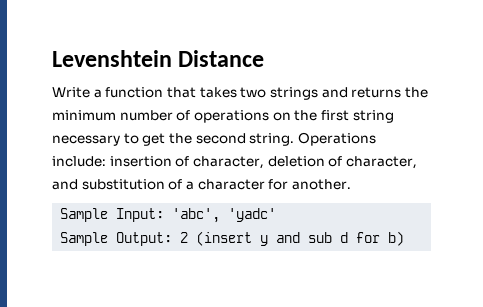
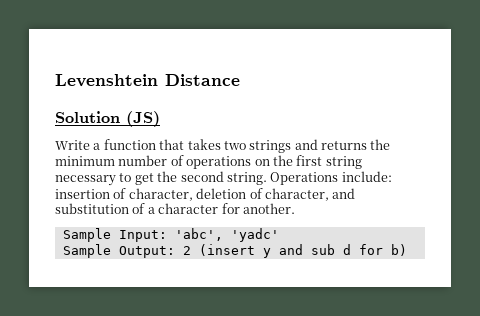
+ Solution (JS)

